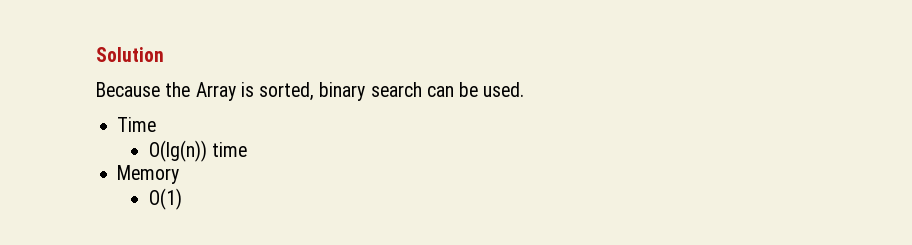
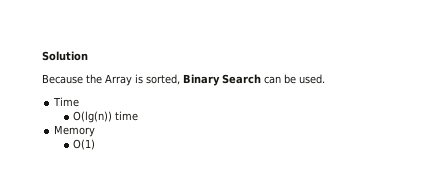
- Because the Array is sorted, binary search can be used.
+ Because the Array is sorted, Binary Search can be used.

